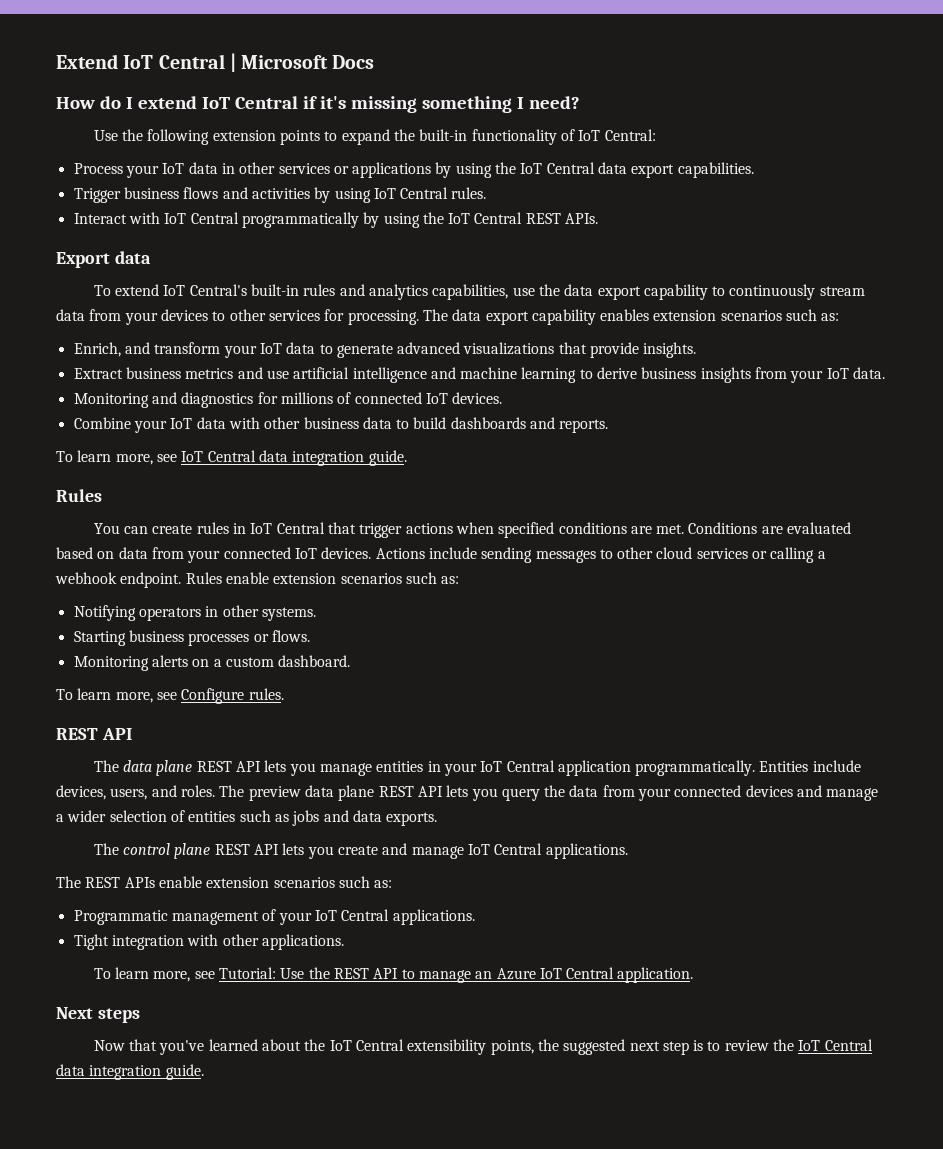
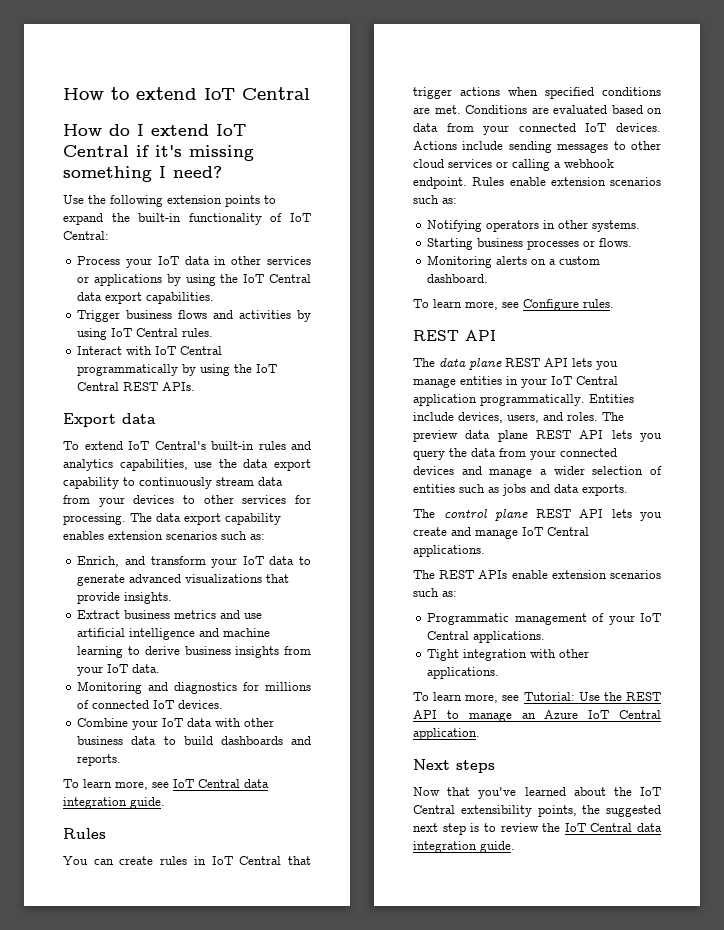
- Extend IoT Central | Microsoft Docs
+ How to extend IoT Central

